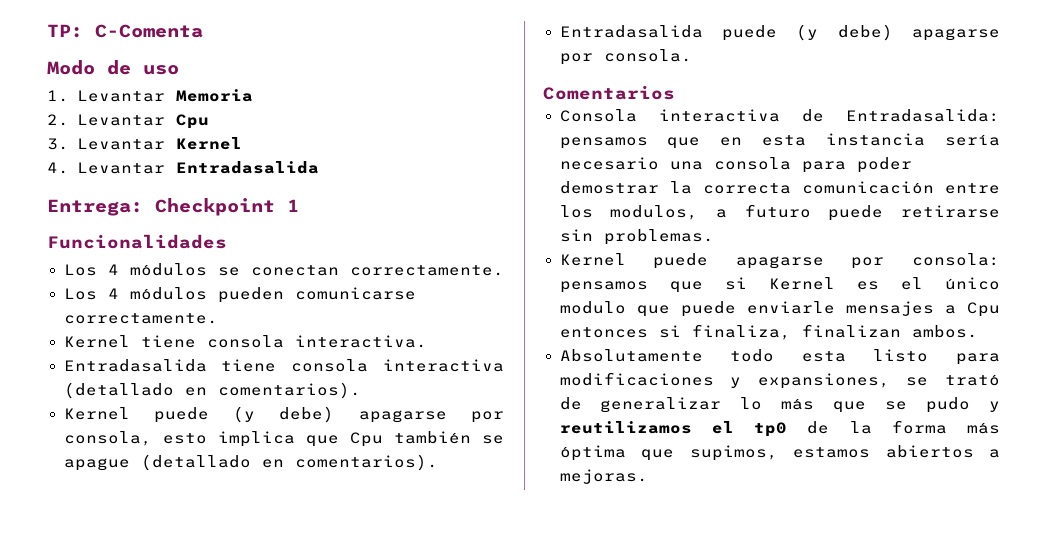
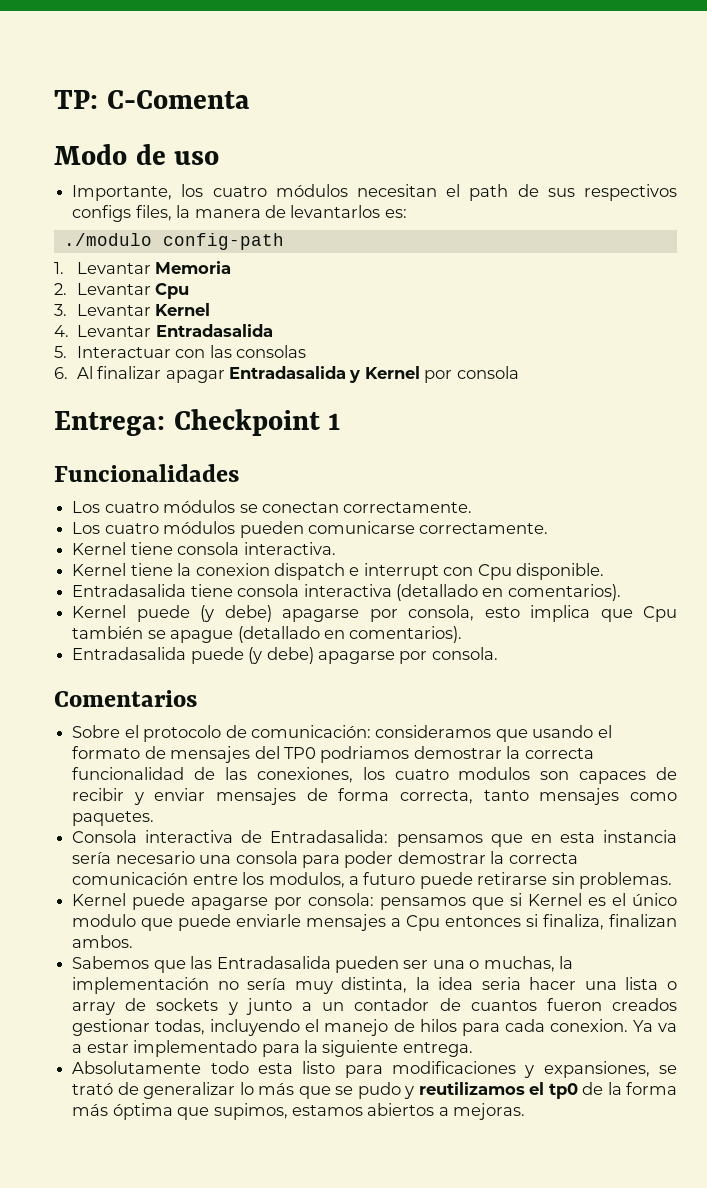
+ Importante, los cuatro módulos necesitan el path de sus respectivos configs files, la manera de levantarlos es:
+ ./modulo config-path
+ 5. Interactuar con las consolas
+ 6. Al finalizar apagar Entradasalida y Kernel por consola
- Los 4 módulos se conectan correctamente.
+ Los cuatro módulos se conectan correctamente.
- Los 4 módulos pueden comunicarse correctamente.
+ Los cuatro módulos pueden comunicarse correctamente.
+ Kernel tiene la conexion dispatch e interrupt con Cpu disponible.
+ Sobre el protocolo de comunicación: consideramos que usando el formato de mensajes del TP0 podriamos demostrar la correcta funcionalidad de las conexiones, los cuatro modulos son capaces de recibir y enviar mensajes de forma correcta, tanto mensajes como paquetes.
+ Sabemos que las Entradasalida pueden ser una o muchas, la implementación no sería muy distinta, la idea seria hacer una lista o array de sockets y junto a un contador de cuantos fueron creados gestionar todas, incluyendo el manejo de hilos para cada conexion. Ya va a estar implementado para la siguiente entrega.

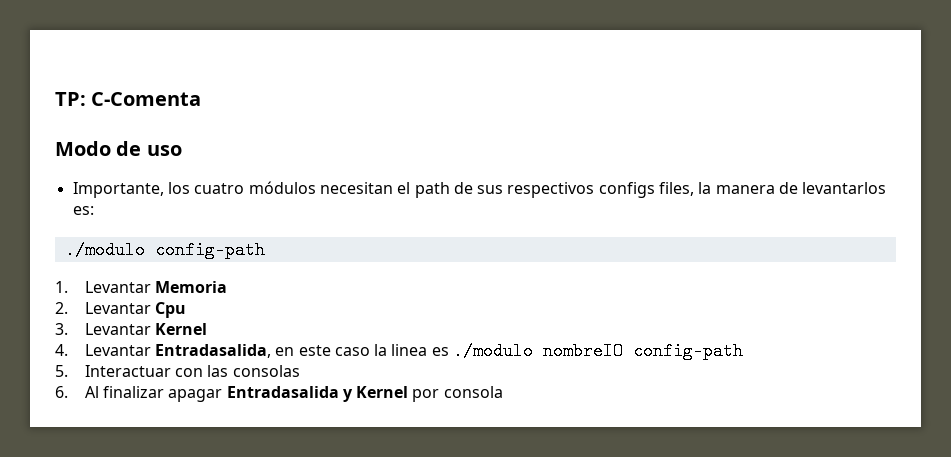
- 4. Levantar Entradasalida
+ 4. Levantar Entradasalida, en este caso la linea es ./modulo nombreIO config-path
- Entrega: Checkpoint 1
- Funcionalidades
- Los cuatro módulos se conectan correctamente.
- Los cuatro módulos pueden comunicarse correctamente.
- Kernel tiene consola interactiva.
- Kernel tiene la conexion dispatch e interrupt con Cpu disponible.
- Entradasalida tiene consola interactiva (detallado en comentarios).
- Kernel puede (y debe) apagarse por consola, esto implica que Cpu también se apague (detallado en comentarios).
- Entradasalida puede (y debe) apagarse por consola.
- Comentarios
- Sobre el protocolo de comunicación: consideramos que usando el formato de mensajes del TP0 podriamos demostrar la correcta funcionalidad de las conexiones, los cuatro modulos son capaces de recibir y enviar mensajes de forma correcta, tanto mensajes como paquetes.
- Consola interactiva de Entradasalida: pensamos que en esta instancia sería necesario una consola para poder demostrar la correcta comunicación entre los modulos, a futuro puede retirarse sin problemas.
- Kernel puede apagarse por consola: pensamos que si Kernel es el único modulo que puede enviarle mensajes a Cpu entonces si finaliza, finalizan ambos.
- Sabemos que las Entradasalida pueden ser una o muchas, la implementación no sería muy distinta, la idea seria hacer una lista o array de sockets y junto a un contador de cuantos fueron creados gestionar todas, incluyendo el manejo de hilos para cada conexion. Ya va a estar implementado para la siguiente entrega.
- Absolutamente todo esta listo para modificaciones y expansiones, se trató de generalizar lo más que se pudo y reutilizamos el tp0 de la forma más óptima que supimos, estamos abiertos a mejoras.

